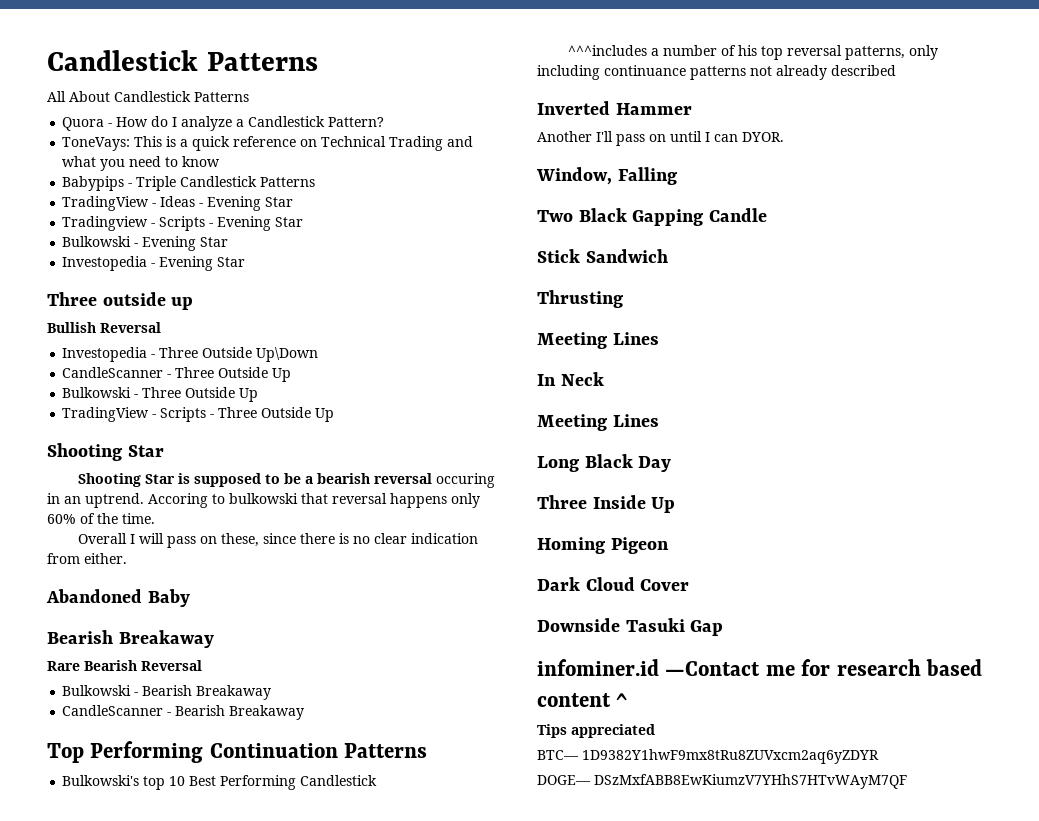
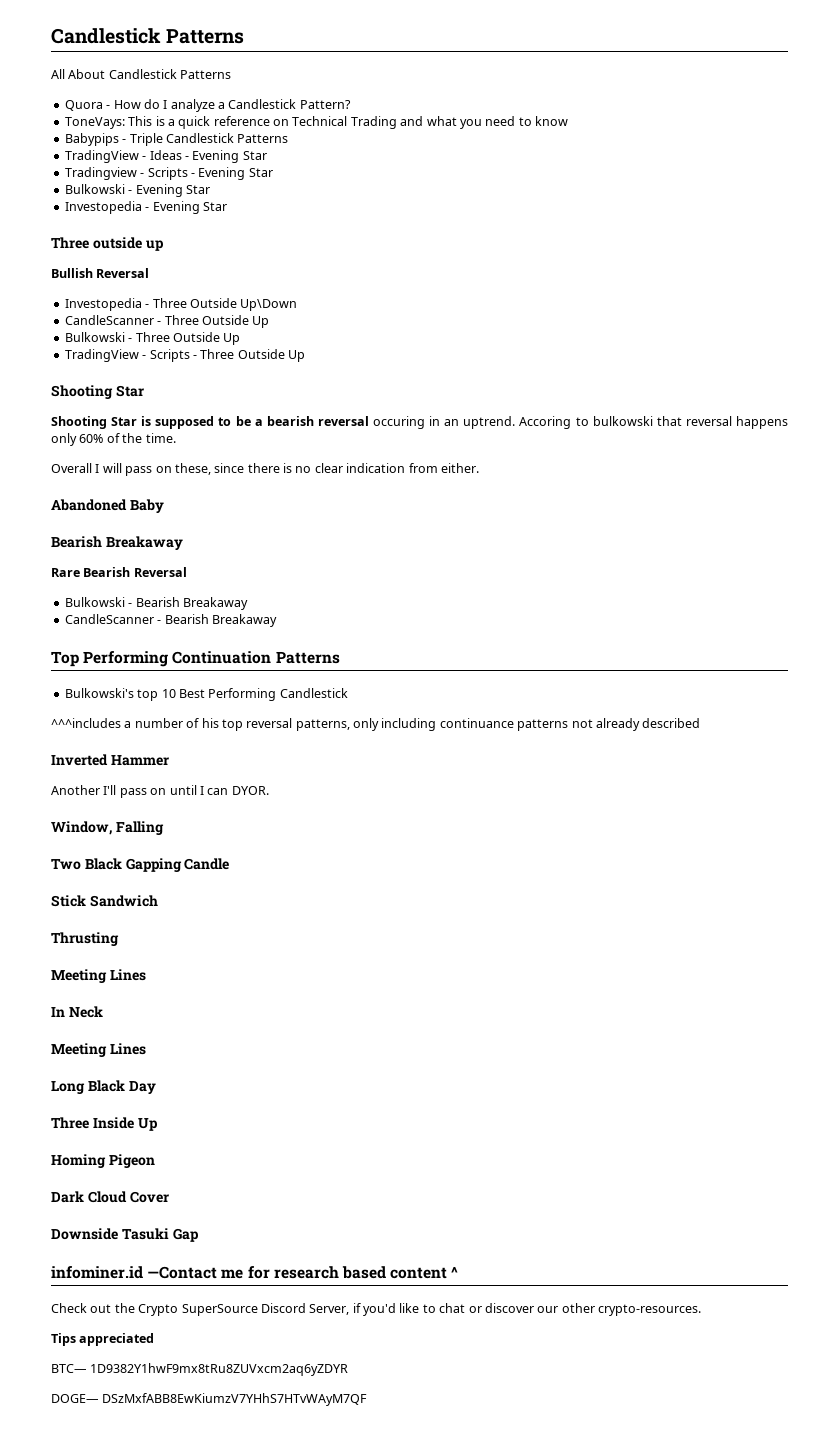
+ Check out the Crypto SuperSource Discord Server, if you'd like to chat or discover our other crypto-resources.

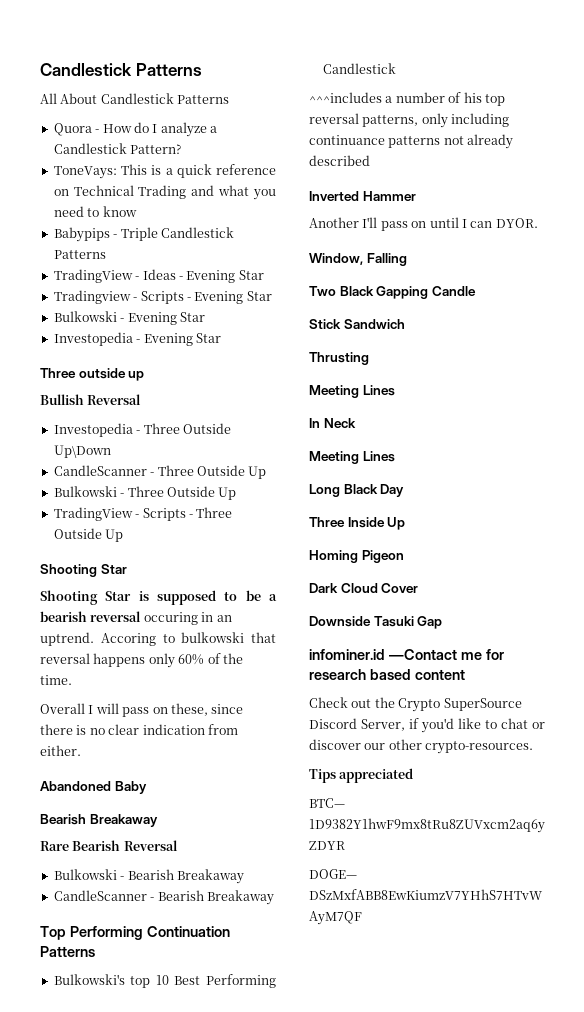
- infominer.id —Contact me for research based content ^
+ infominer.id —Contact me for research based content

